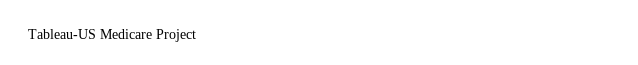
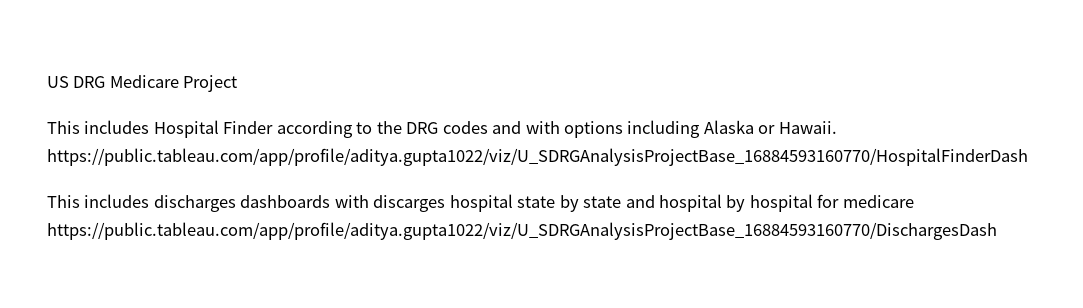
- Tableau-US Medicare Project
+ US DRG Medicare Project
+ This includes Hospital Finder according to the DRG codes and with options including Alaska or Hawaii. https://public.tableau.com/app/profile/aditya.gupta1022/viz/U_SDRGAnalysisProjectBase_16884593160770/HospitalFinderDash
+ This includes discharges dashboards with discarges hospital state by state and hospital by hospital for medicare https://public.tableau.com/app/profile/aditya.gupta1022/viz/U_SDRGAnalysisProjectBase_16884593160770/DischargesDash

